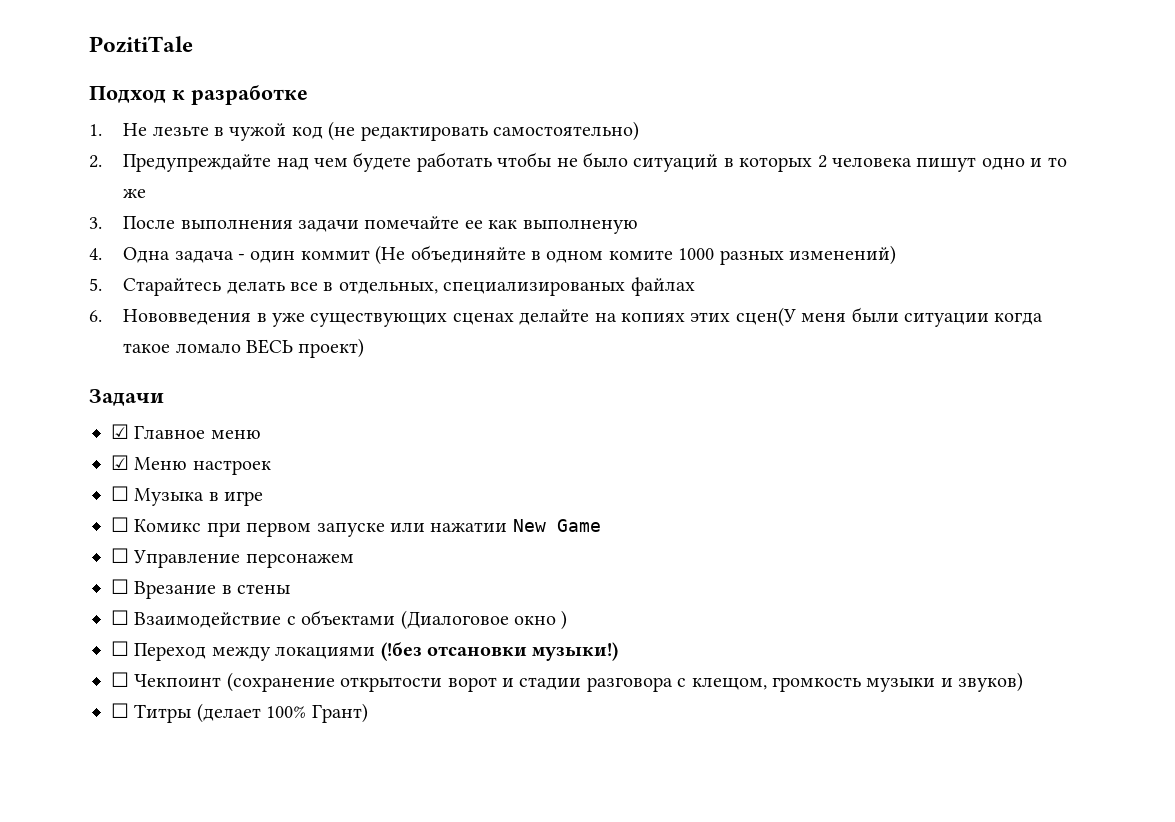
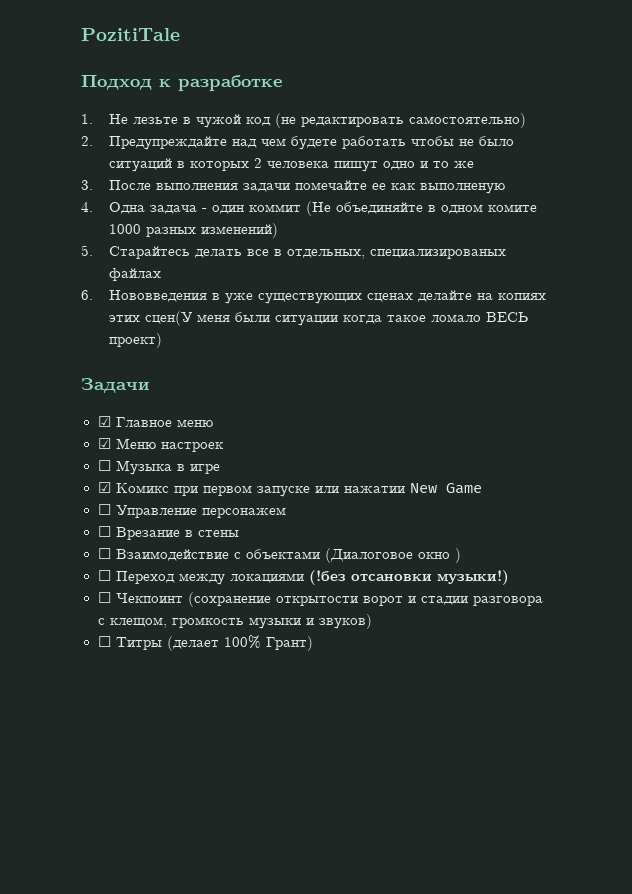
- ☐ Комикс при первом запуске или нажатии New Game
+ ☑ Комикс при первом запуске или нажатии New Game

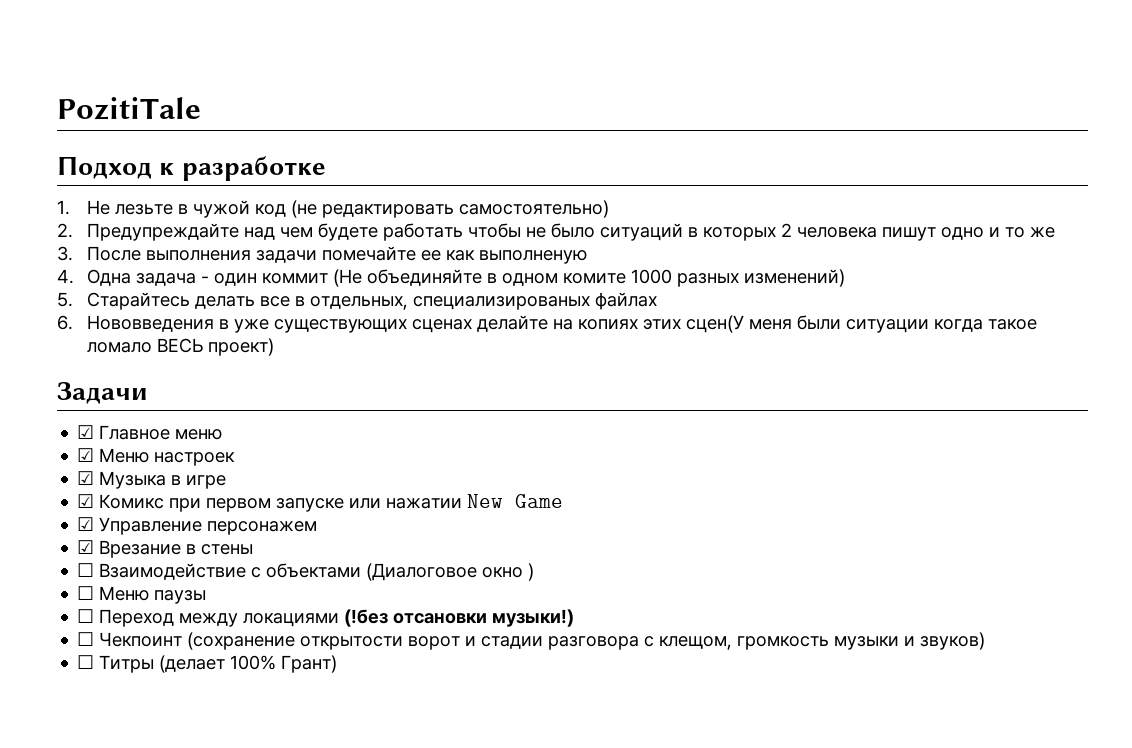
- ☐ Музыка в игре
+ ☑ Музыка в игре
- ☐ Управление персонажем
+ ☑ Управление персонажем
- ☐ Врезание в стены
+ ☑ Врезание в стены
+ ☐ Меню паузы

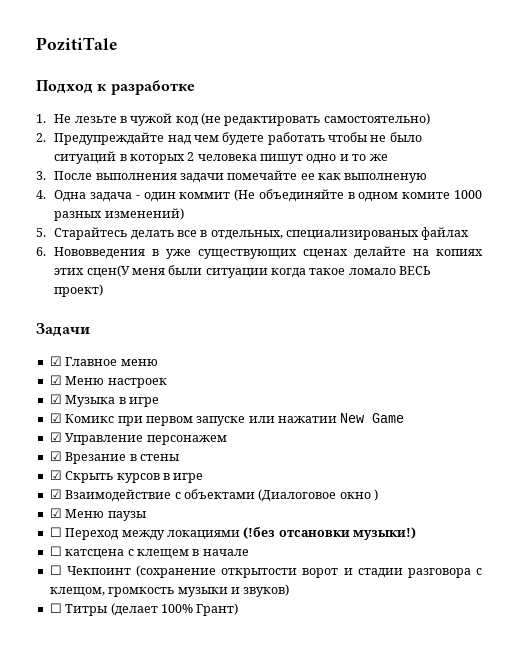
- ☐ Взаимодействие с объектами (Диалоговое окно )
+ ☑ Скрыть курсов в игре
+ ☑ Взаимодействие с объектами (Диалоговое окно )
- ☐ Меню паузы
+ ☑ Меню паузы
+ ☐ катсцена с клещем в начале

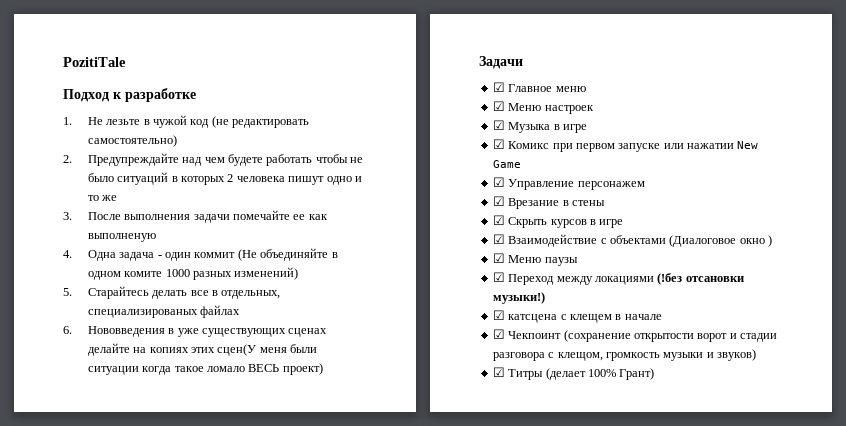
- ☐ Переход между локациями (!без отсановки музыки!)
+ ☑ Переход между локациями (!без отсановки музыки!)
- ☐ катсцена с клещем в начале
+ ☑ катсцена с клещем в начале
- ☐ Чекпоинт (сохранение открытости ворот и стадии разговора с клещом, громкость музыки и звуков)
+ ☑ Чекпоинт (сохранение открытости ворот и стадии разговора с клещом, громкость музыки и звуков)
- ☐ Титры (делает 100% Грант)
+ ☑ Титры (делает 100% Грант)

